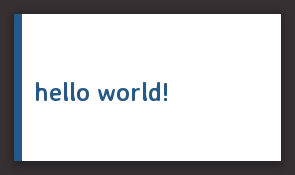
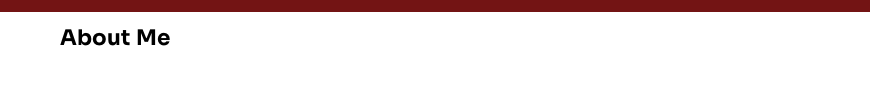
- hello world!
+ About Me

